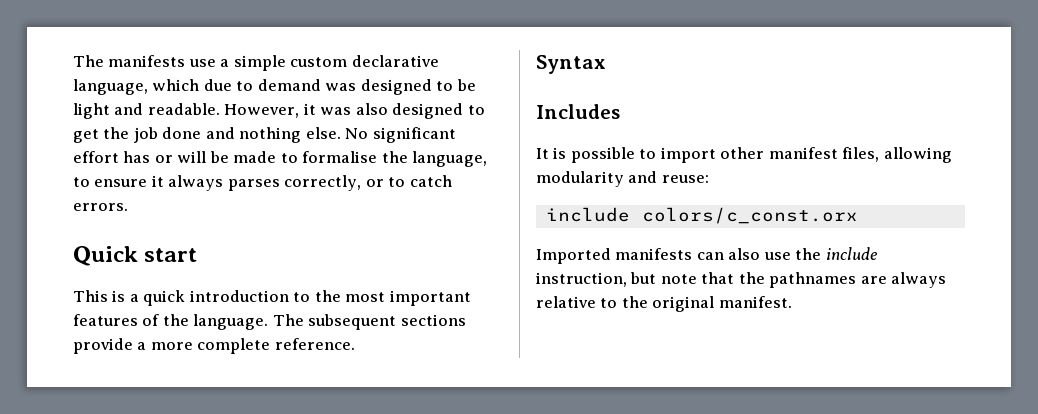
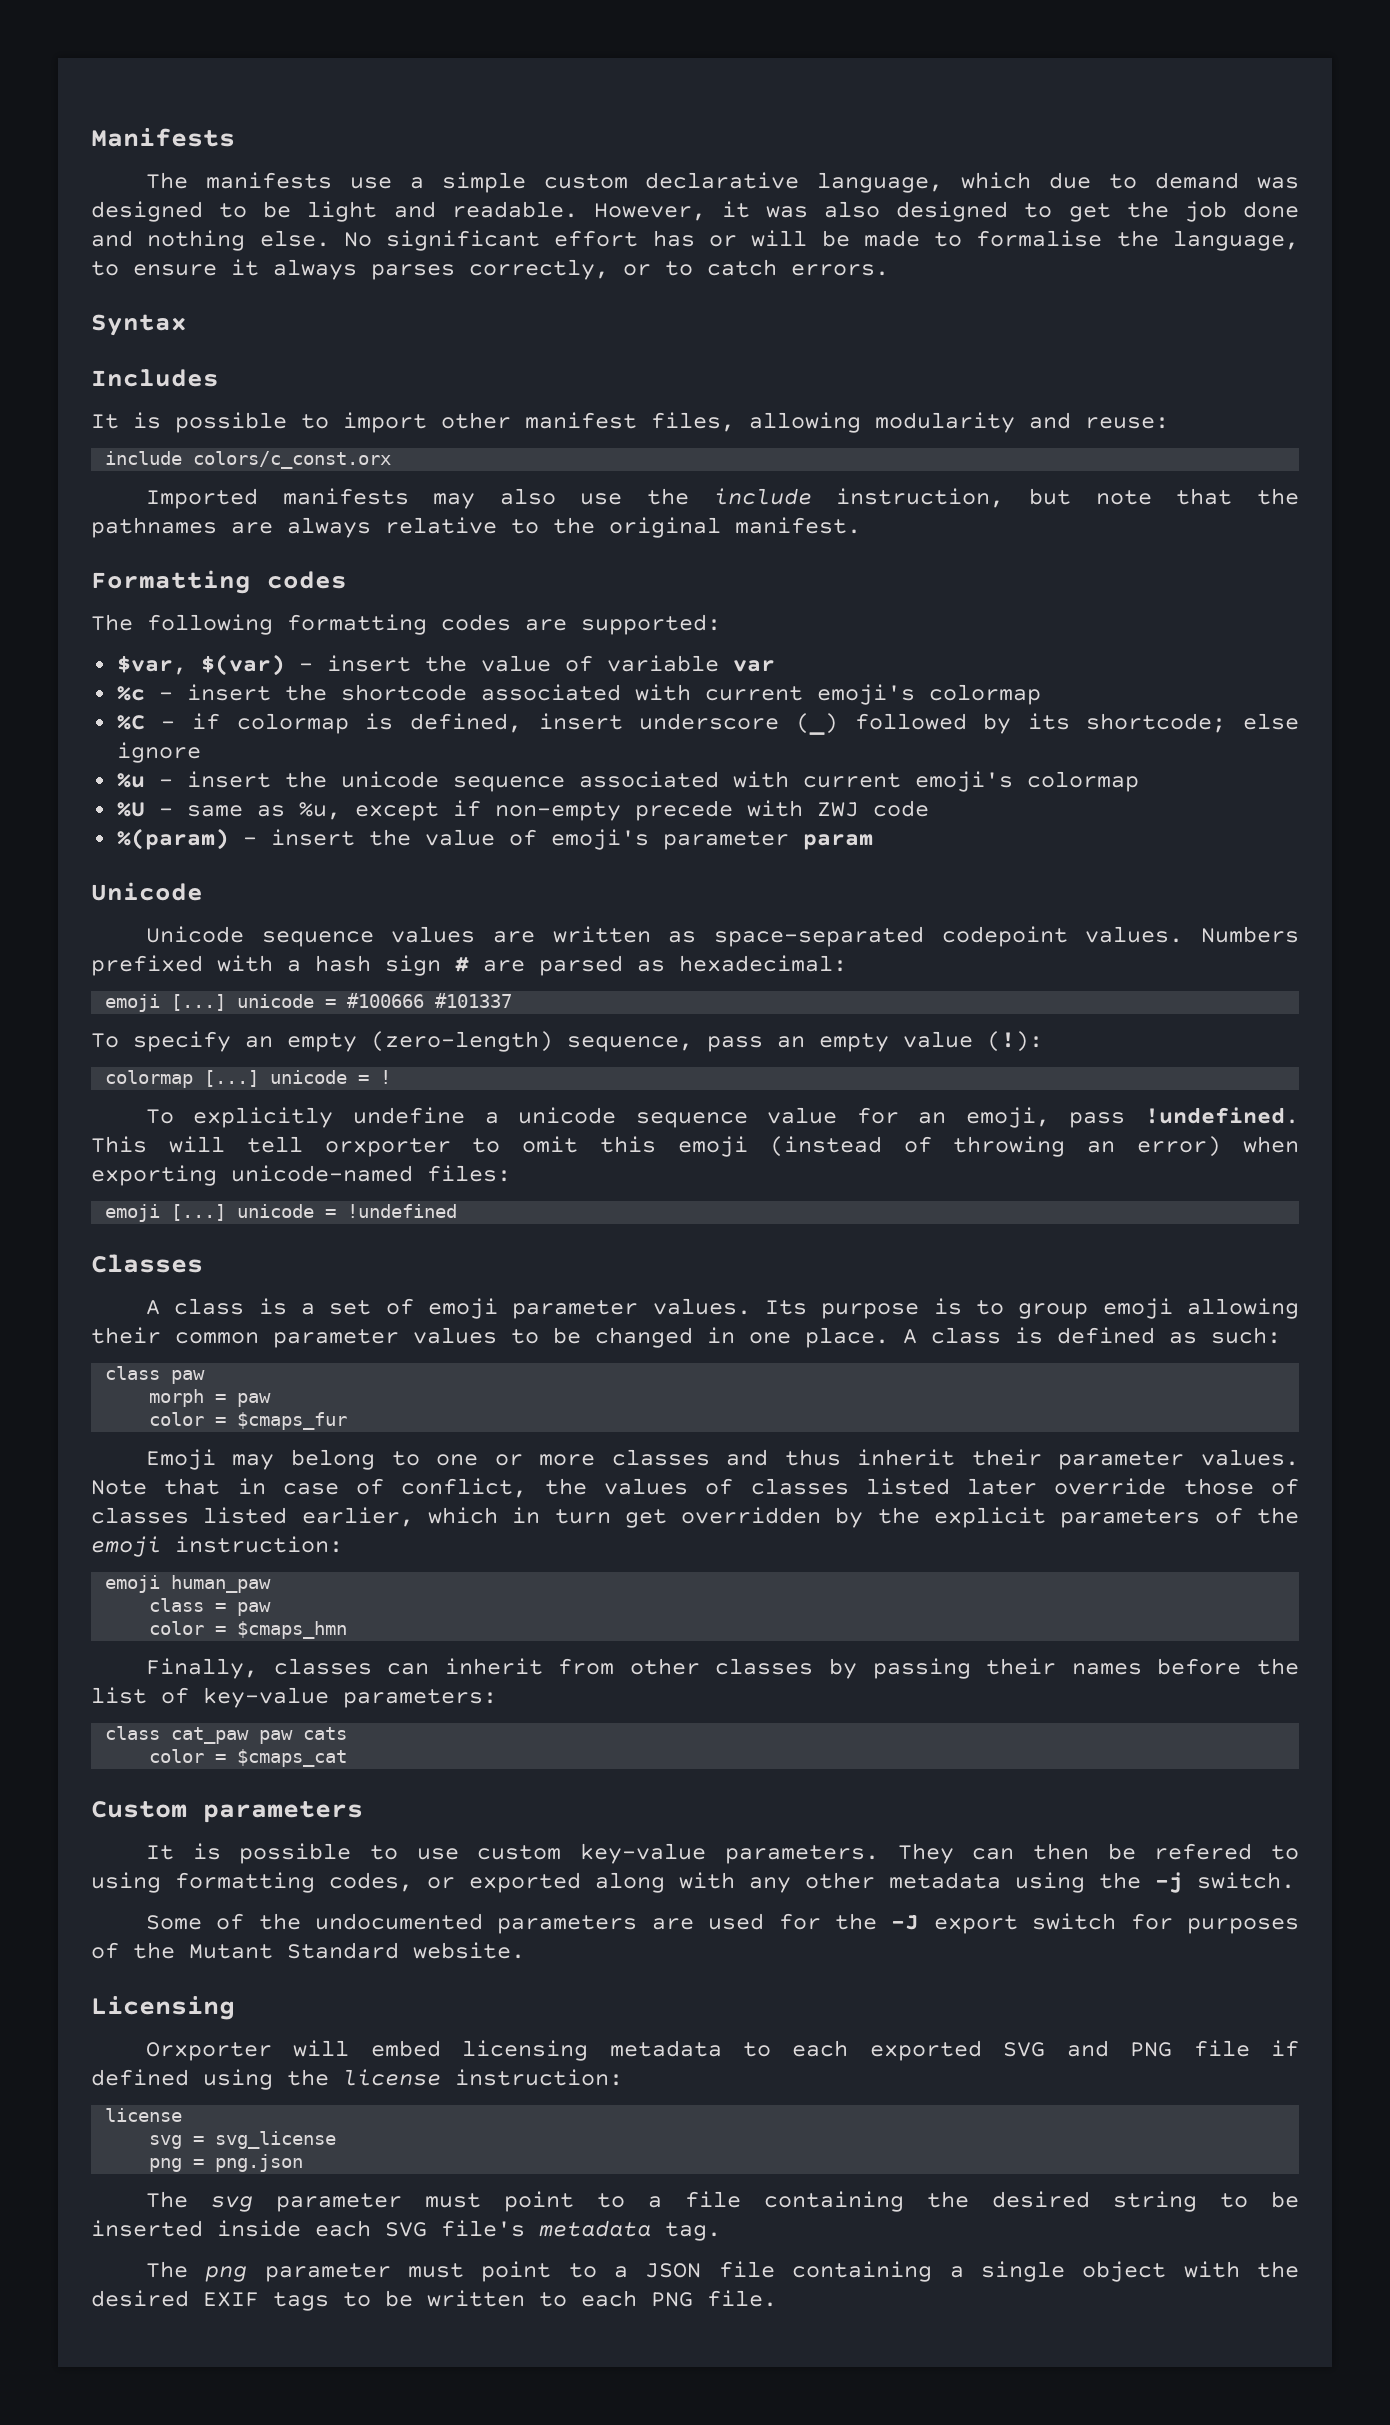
+ Manifests
- Quick start
- This is a quick introduction to the most important features of the language. The subsequent sections provide a more complete reference.
- Imported manifests can also use the include instruction, but note that the pathnames are always relative to the original manifest.
+ Imported manifests may also use the include instruction, but note that the pathnames are always relative to the original manifest.
+ Formatting codes
+ The following formatting codes are supported:
+ $var, $(var) - insert the value of variable var
+ %c - insert the shortcode associated with current emoji's colormap
+ %C - if colormap is defined, insert underscore (_) followed by its shortcode; else ignore
+ %u - insert the unicode sequence associated with current emoji's colormap
+ %U - same as %u, except if non-empty precede with ZWJ code
+ %(param) - insert the value of emoji's parameter param
+ Unicode
+ Unicode sequence values are written as space-separated codepoint values. Numbers prefixed with a hash sign # are parsed as hexadecimal:
+ emoji [...] unicode = #100666 #101337
+ To specify an empty (zero-length) sequence, pass an empty value (!):
+ colormap [...] unicode = !
+ To explicitly undefine a unicode sequence value for an emoji, pass !undefined. This will tell orxporter to omit this emoji (instead of throwing an error) when exporting unicode-named files:
+ emoji [...] unicode = !undefined
+ Classes
+ A class is a set of emoji parameter values. Its purpose is to group emoji allowing their common parameter values to be changed in one place. A class is defined as such:
+ class paw
+ morph = paw
+ color = $cmaps_fur
+ Emoji may belong to one or more classes and thus inherit their parameter values. Note that in case of conflict, the values of classes listed later override those of classes listed earlier, which in turn get overridden by the explicit parameters of the emoji instruction:
+ emoji human_paw
+ class = paw
+ color = $cmaps_hmn
+ Finally, classes can inherit from other classes by passing their names before the list of key-value parameters:
+ class cat_paw paw cats
+ color = $cmaps_cat
+ Custom parameters
+ It is possible to use custom key-value parameters. They can then be refered to using formatting codes, or exported along with any other metadata using the -j switch.
+ Some of the undocumented parameters are used for the -J export switch for purposes of the Mutant Standard website.
+ Licensing
+ Orxporter will embed licensing metadata to each exported SVG and PNG file if defined using the license instruction:
+ license
+ svg = svg_license
+ png = png.json
+ The svg parameter must point to a file containing the desired string to be inserted inside each SVG file's metadata tag.
+ The png parameter must point to a JSON file containing a single object with the desired EXIF tags to be written to each PNG file.

